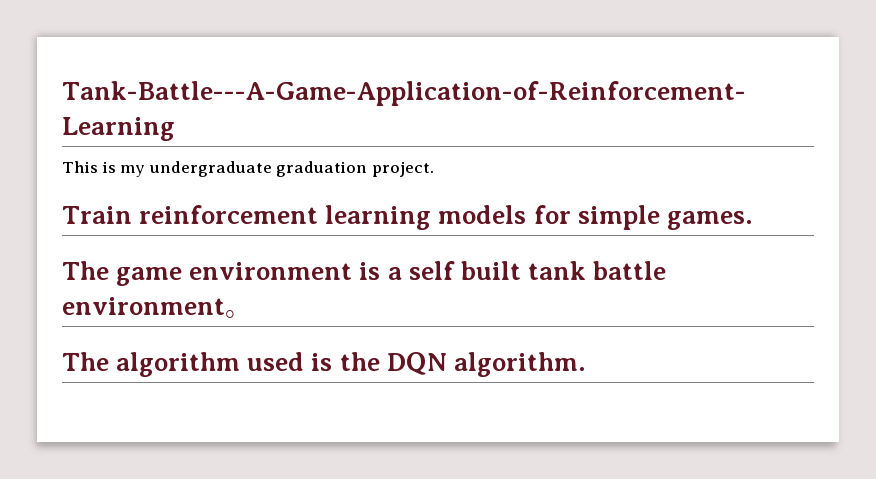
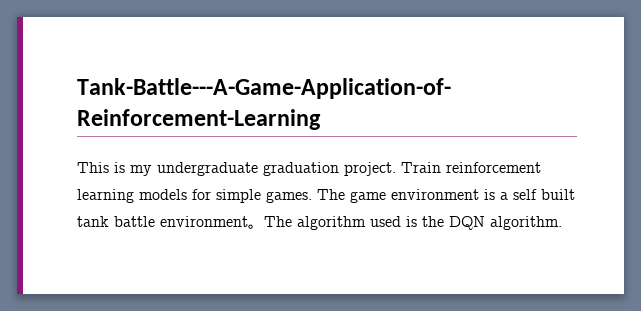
- This is my undergraduate graduation project.
- Train reinforcement learning models for simple games.
- The game environment is a self built tank battle environment。
- The algorithm used is the DQN algorithm.
+ This is my undergraduate graduation project. Train reinforcement learning models for simple games. The game environment is a self built tank battle environment。The algorithm used is the DQN algorithm.

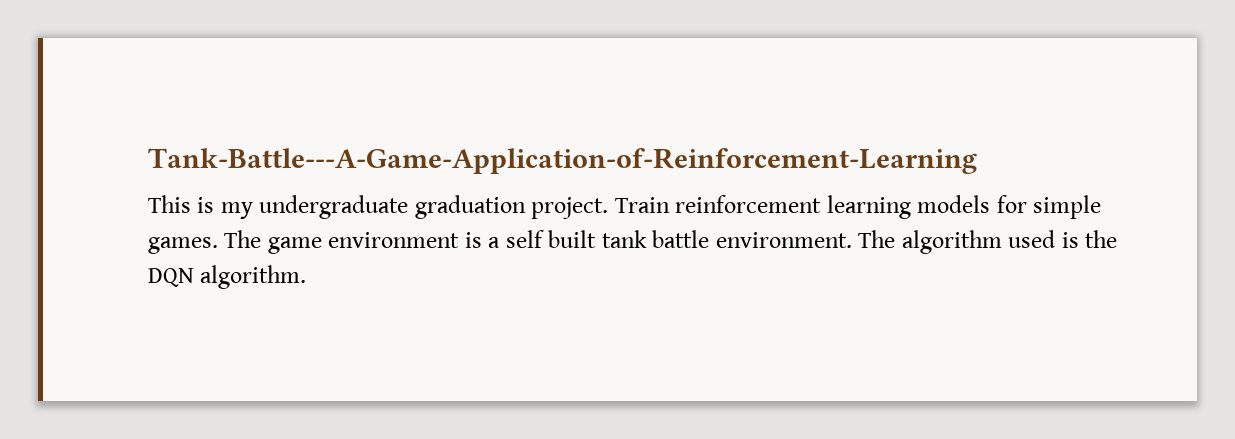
- The game environment is a self built tank battle environment。
+ The game environment is a self built tank battle environment.

